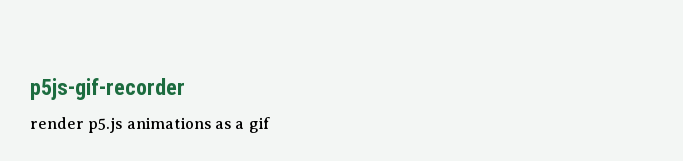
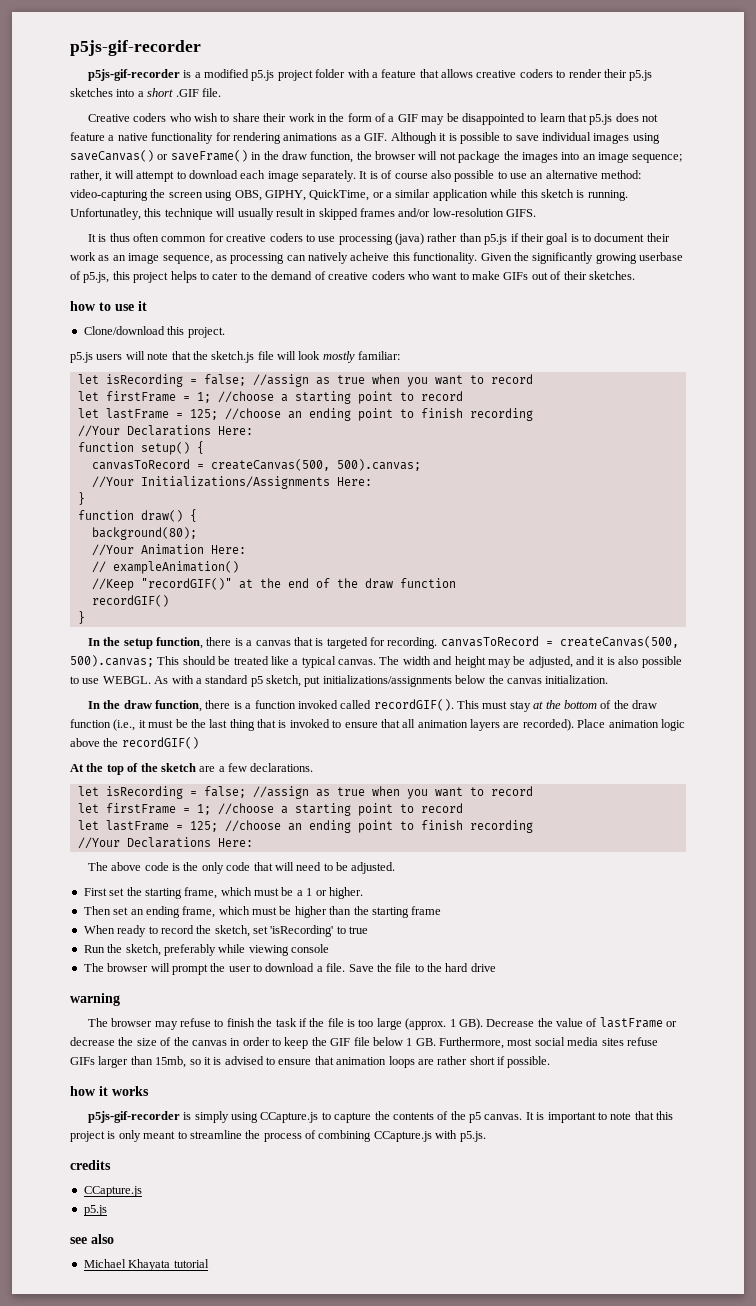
- render p5.js animations as a gif
+ p5js-gif-recorder is a modified p5.js project folder with a feature that allows creative coders to render their p5.js sketches into a short .GIF file.
+ Creative coders who wish to share their work in the form of a GIF may be disappointed to learn that p5.js does not feature a native functionality for rendering animations as a GIF. Although it is possible to save individual images using saveCanvas() or saveFrame() in the draw function, the browser will not package the images into an image sequence; rather, it will attempt to download each image separately. It is of course also possible to use an alternative method: video-capturing the screen using OBS, GIPHY, QuickTime, or a similar application while this sketch is running. Unfortunatley, this technique will usually result in skipped frames and/or low-resolution GIFS.
+ It is thus often common for creative coders to use processing (java) rather than p5.js if their goal is to document their work as an image sequence, as processing can natively acheive this functionality. Given the significantly growing userbase of p5.js, this project helps to cater to the demand of creative coders who want to make GIFs out of their sketches.
+ how to use it
+ Clone/download this project.
+ p5.js users will note that the sketch.js file will look mostly familiar:
+ let isRecording = false; //assign as true when you want to record
+ let firstFrame = 1; //choose a starting point to record
+ let lastFrame = 125; //choose an ending point to finish recording
+ //Your Declarations Here:
+ function setup() {
+ canvasToRecord = createCanvas(500, 500).canvas;
+ //Your Initializations/Assignments Here:
+ }
+ function draw() {
+ background(80);
+ //Your Animation Here:
+ // exampleAnimation()
+ //Keep "recordGIF()" at the end of the draw function
+ recordGIF()
+ }
+ In the setup function, there is a canvas that is targeted for recording. canvasToRecord = createCanvas(500, 500).canvas; This should be treated like a typical canvas. The width and height may be adjusted, and it is also possible to use WEBGL. As with a standard p5 sketch, put initializations/assignments below the canvas initialization.
+ In the draw function, there is a function invoked called recordGIF(). This must stay at the bottom of the draw function (i.e., it must be the last thing that is invoked to ensure that all animation layers are recorded). Place animation logic above the recordGIF()
+ At the top of the sketch are a few declarations.
+ let isRecording = false; //assign as true when you want to record
+ let firstFrame = 1; //choose a starting point to record
+ let lastFrame = 125; //choose an ending point to finish recording
+ //Your Declarations Here:
+ The above code is the only code that will need to be adjusted.
+ First set the starting frame, which must be a 1 or higher.
+ Then set an ending frame, which must be higher than the starting frame
+ When ready to record the sketch, set 'isRecording' to true
+ Run the sketch, preferably while viewing console
+ The browser will prompt the user to download a file. Save the file to the hard drive
+ warning
+ The browser may refuse to finish the task if the file is too large (approx. 1 GB). Decrease the value of lastFrame or decrease the size of the canvas in order to keep the GIF file below 1 GB. Furthermore, most social media sites refuse GIFs larger than 15mb, so it is advised to ensure that animation loops are rather short if possible.
+ how it works
+ p5js-gif-recorder is simply using CCapture.js to capture the contents of the p5 canvas. It is important to note that this project is only meant to streamline the process of combining CCapture.js with p5.js.
+ credits
+ CCapture.js
+ p5.js
+ see also
+ Michael Khayata tutorial

